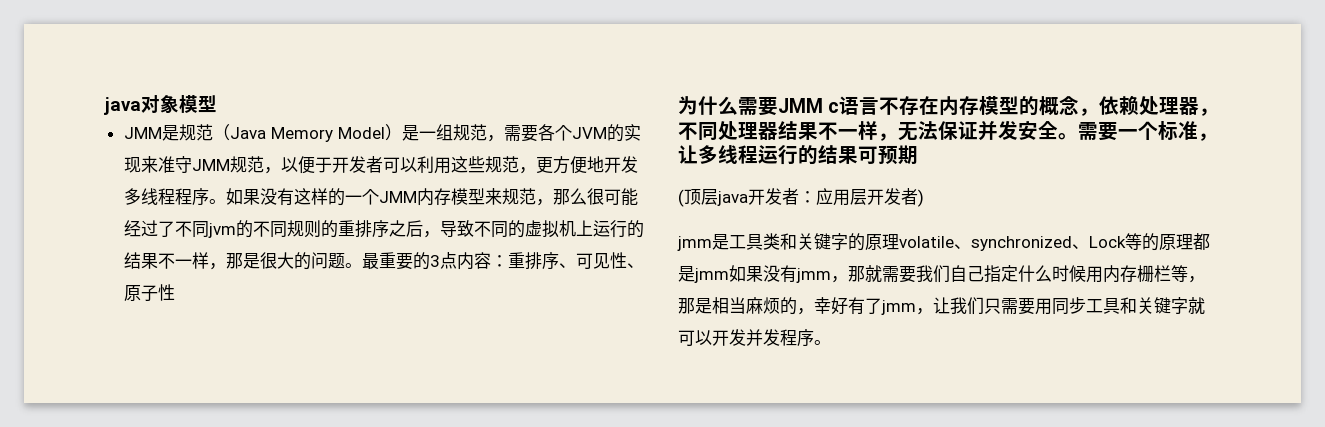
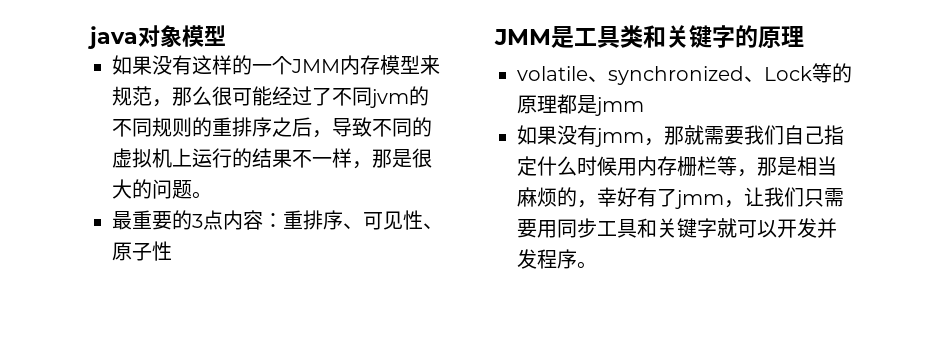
- JMM是规范（Java Memory Model）是一组规范，需要各个JVM的实现来准守JMM规范，以便于开发者可以利用这些规范，更方便地开发多线程程序。如果没有这样的一个JMM内存模型来规范，那么很可能经过了不同jvm的不同规则的重排序之后，导致不同的虚拟机上运行的结果不一样，那是很大的问题。最重要的3点内容：重排序、可见性、原子性
+ 如果没有这样的一个JMM内存模型来规范，那么很可能经过了不同jvm的不同规则的重排序之后，导致不同的虚拟机上运行的结果不一样，那是很大的问题。
+ 最重要的3点内容：重排序、可见性、原子性
- 为什么需要JMM c语言不存在内存模型的概念，依赖处理器，不同处理器结果不一样，无法保证并发安全。需要一个标准，让多线程运行的结果可预期
- (顶层java开发者：应用层开发者)
- jmm是工具类和关键字的原理volatile、synchronized、Lock等的原理都是jmm如果没有jmm，那就需要我们自己指定什么时候用内存栅栏等，那是相当麻烦的，幸好有了jmm，让我们只需要用同步工具和关键字就可以开发并发程序。
+ JMM是工具类和关键字的原理
+ volatile、synchronized、Lock等的原理都是jmm
+ 如果没有jmm，那就需要我们自己指定什么时候用内存栅栏等，那是相当麻烦的，幸好有了jmm，让我们只需要用同步工具和关键字就可以开发并发程序。

